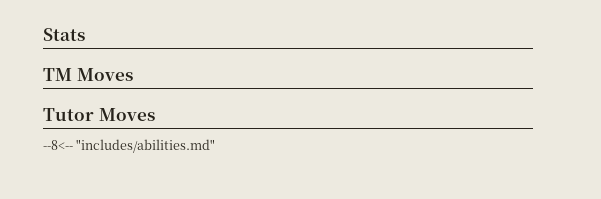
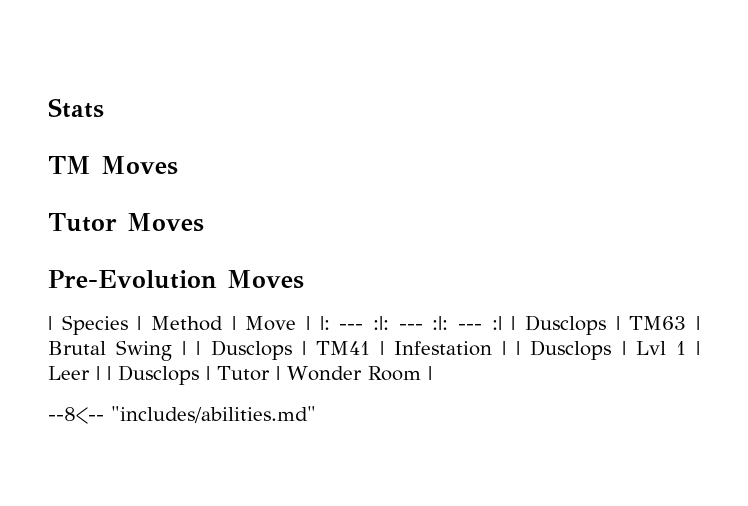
+ Pre-Evolution Moves
+ | Species | Method | Move | |: --- :|: --- :|: --- :| | Dusclops | TM63 | Brutal Swing | | Dusclops | TM41 | Infestation | | Dusclops | Lvl 1 | Leer | | Dusclops | Tutor | Wonder Room |

